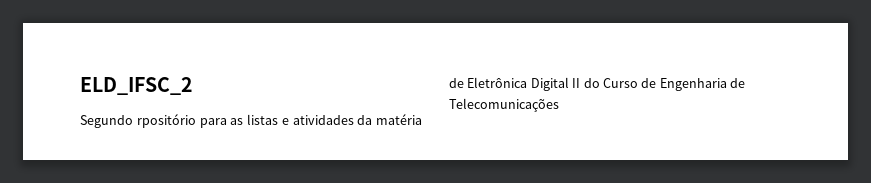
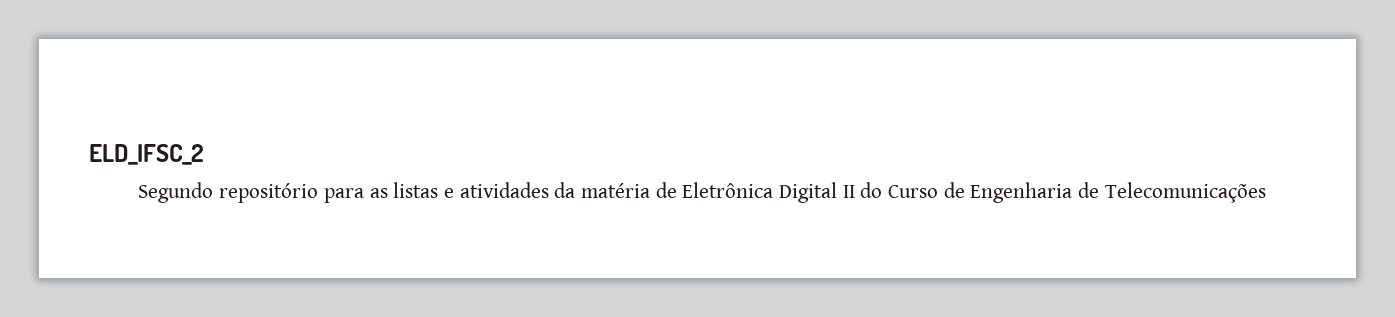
- Segundo rpositório para as listas e atividades da matéria de Eletrônica Digital II do Curso de Engenharia de Telecomunicações
+ Segundo repositório para as listas e atividades da matéria de Eletrônica Digital II do Curso de Engenharia de Telecomunicações

